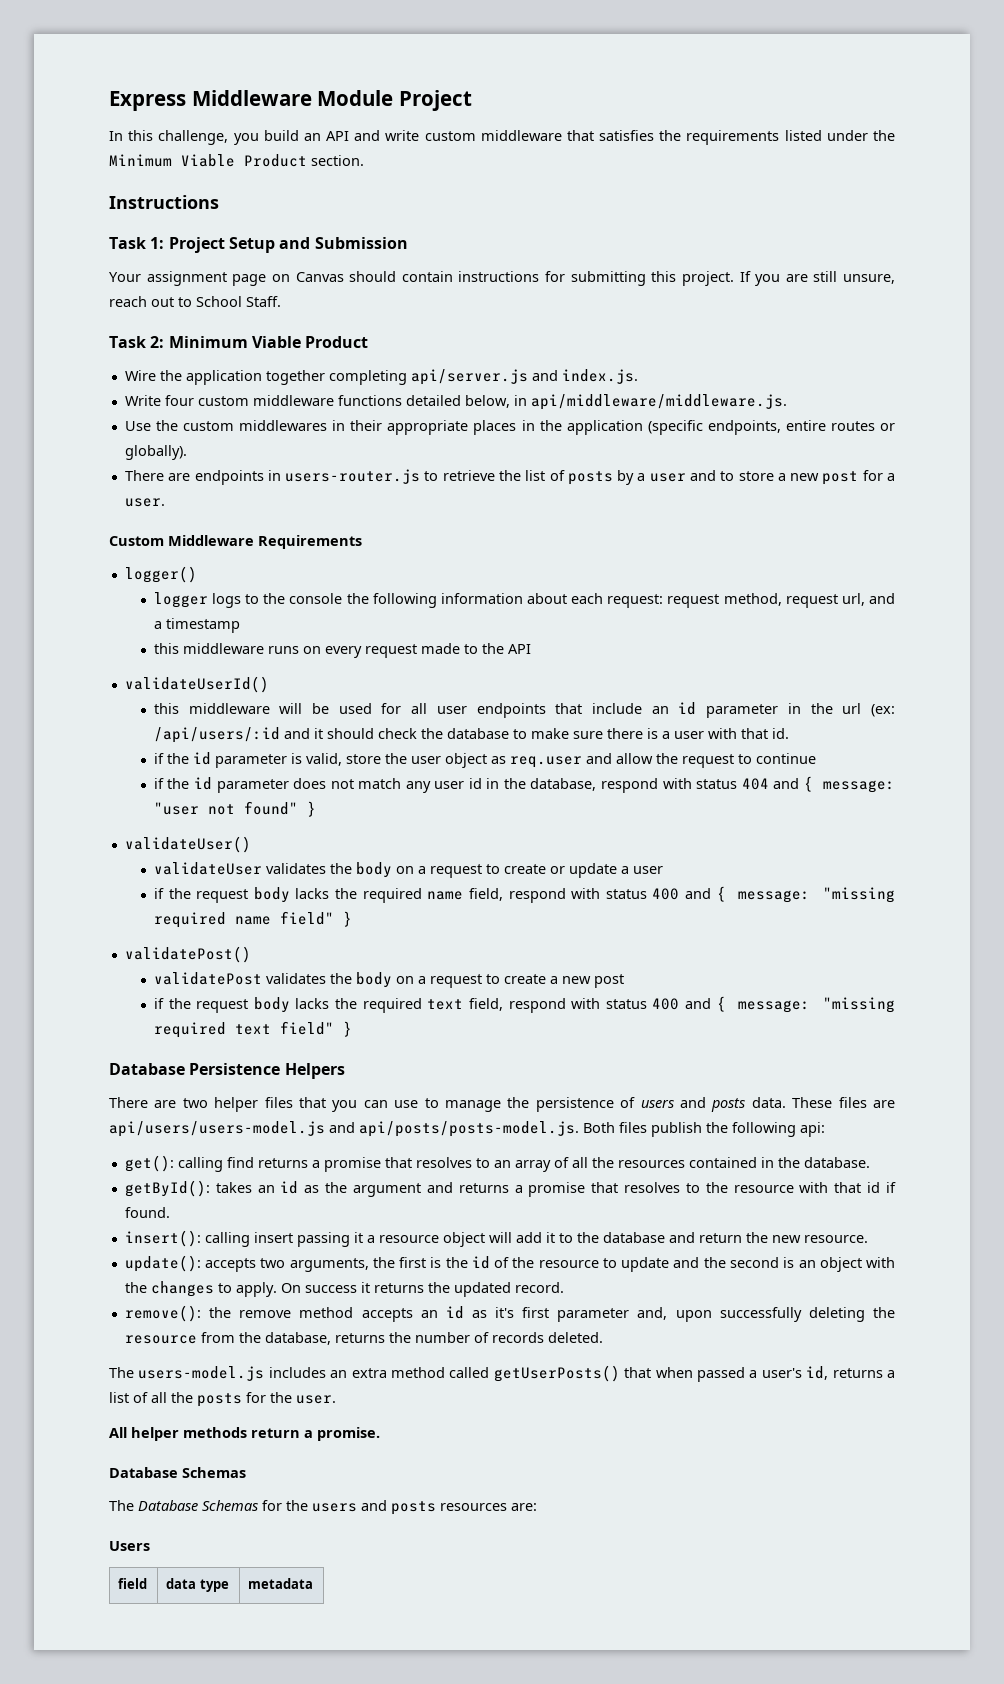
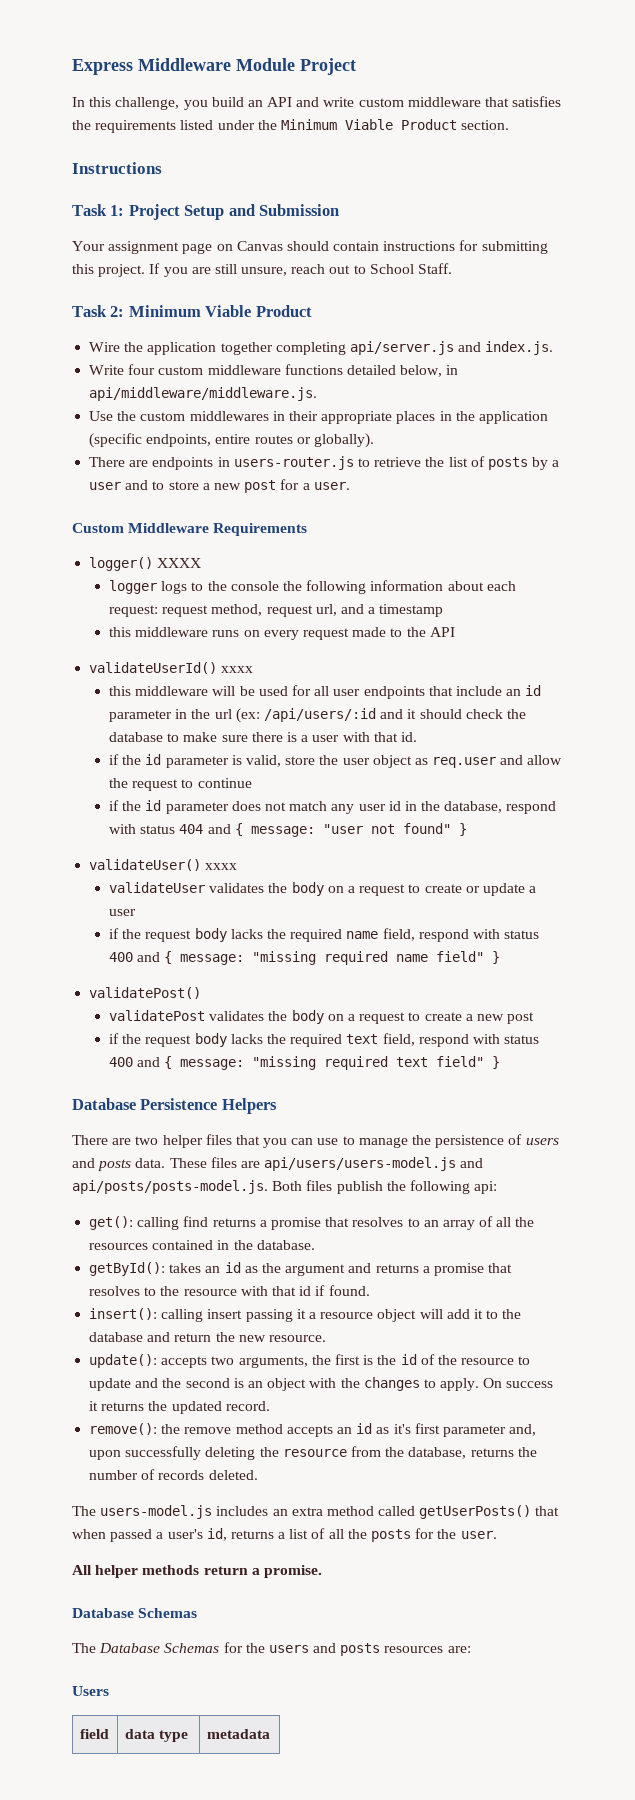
- logger()
+ logger() XXXX
- validateUserId()
+ validateUserId() xxxx
- validateUser()
+ validateUser() xxxx

